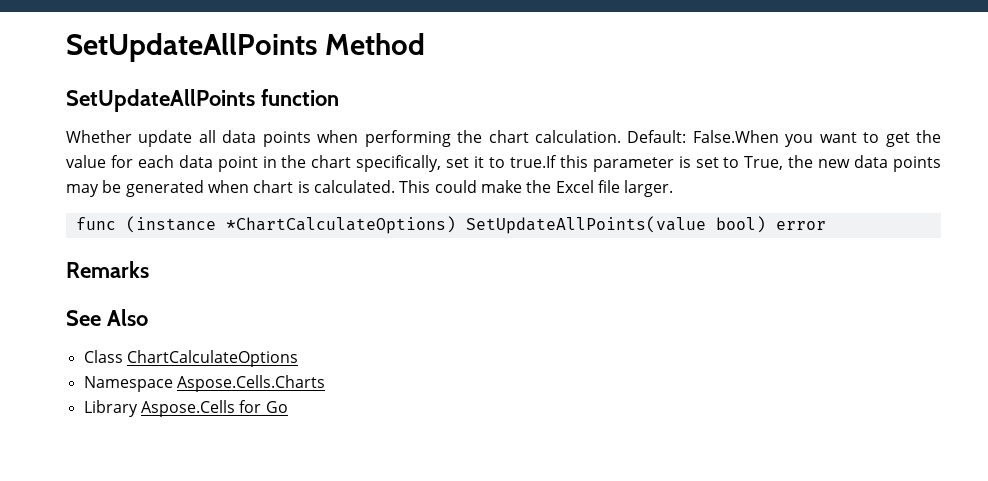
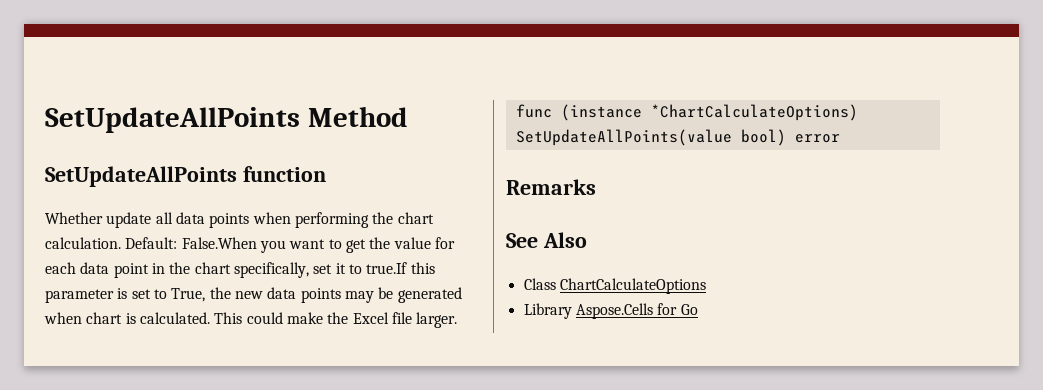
- Namespace Aspose.Cells.Charts

